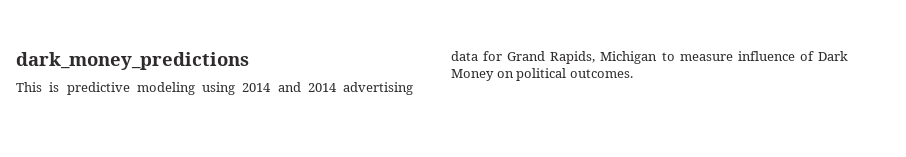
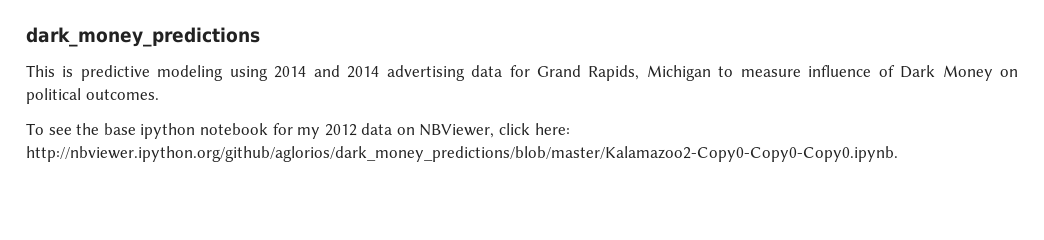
+ To see the base ipython notebook for my 2012 data on NBViewer, click here: http://nbviewer.ipython.org/github/aglorios/dark_money_predictions/blob/master/Kalamazoo2-Copy0-Copy0-Copy0.ipynb.

